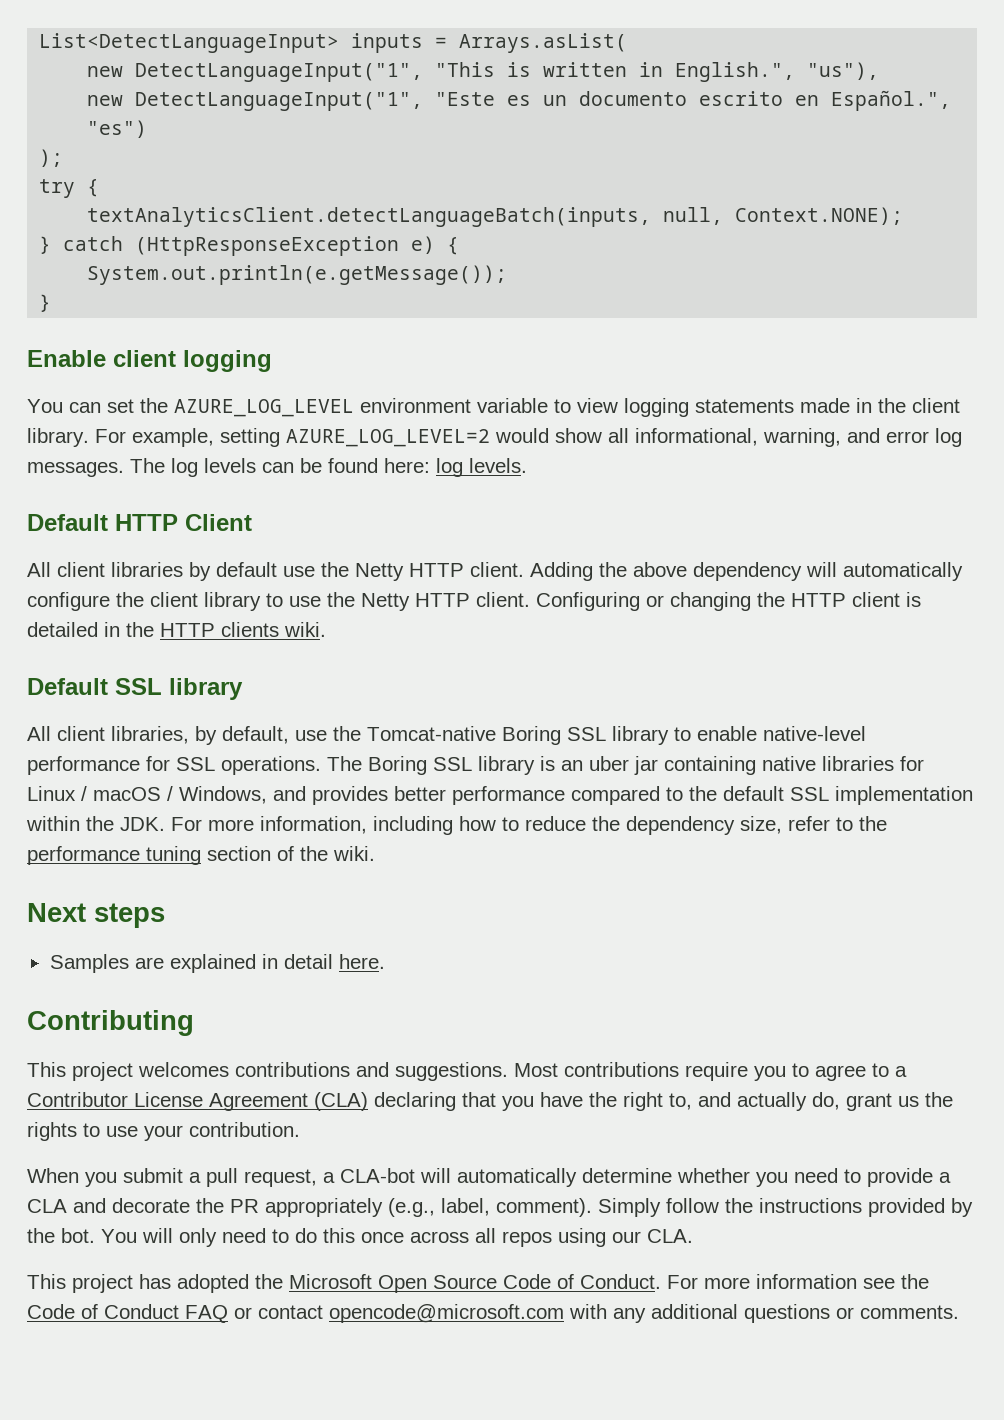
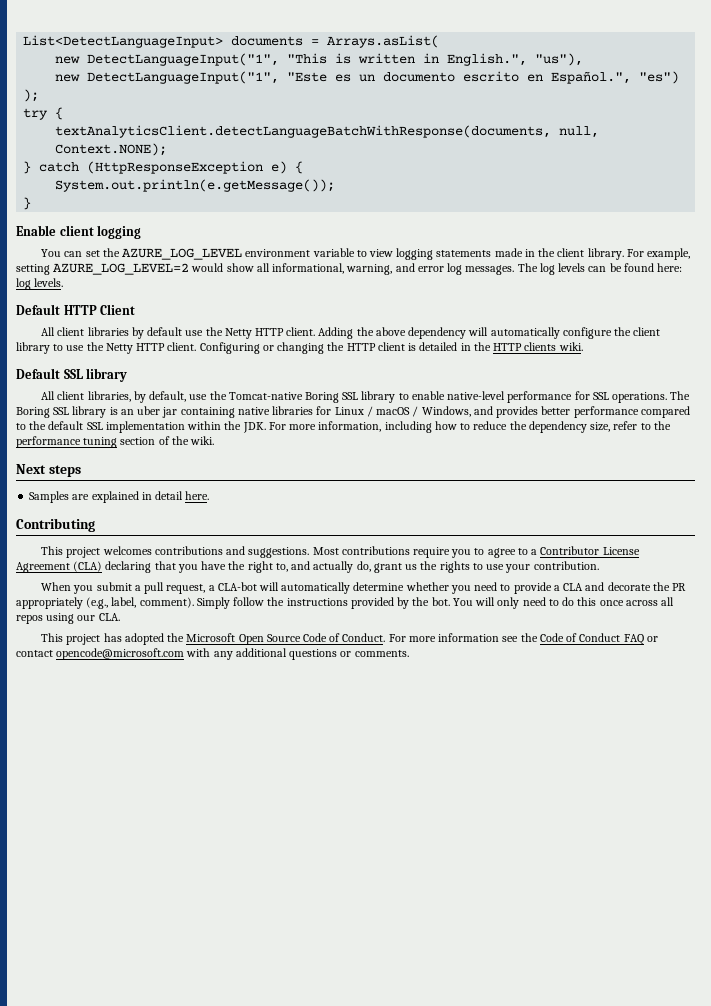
- List<DetectLanguageInput> inputs = Arrays.asList(
+ List<DetectLanguageInput> documents = Arrays.asList(
- textAnalyticsClient.detectLanguageBatch(inputs, null, Context.NONE);
+ textAnalyticsClient.detectLanguageBatchWithResponse(documents, null, Context.NONE);

